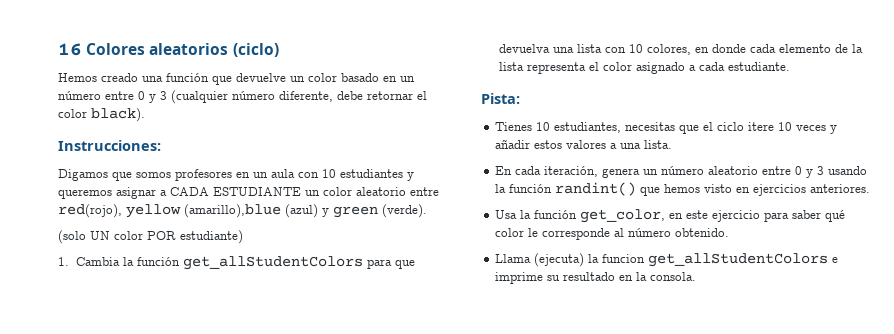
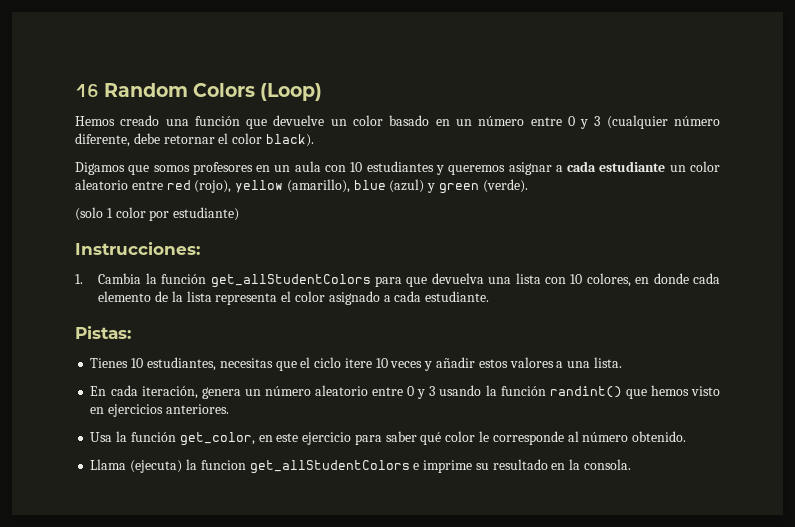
- 16 Colores aleatorios (ciclo)
+ 16 Random Colors (Loop)
- Instrucciones:
- Digamos que somos profesores en un aula con 10 estudiantes y queremos asignar a CADA ESTUDIANTE un color aleatorio entre red(rojo), yellow (amarillo),blue (azul) y green (verde).
+ Digamos que somos profesores en un aula con 10 estudiantes y queremos asignar a cada estudiante un color aleatorio entre red (rojo), yellow (amarillo), blue (azul) y green (verde).
- (solo UN color POR estudiante)
+ (solo 1 color por estudiante)
+ Instrucciones:
- Pista:
+ Pistas:

